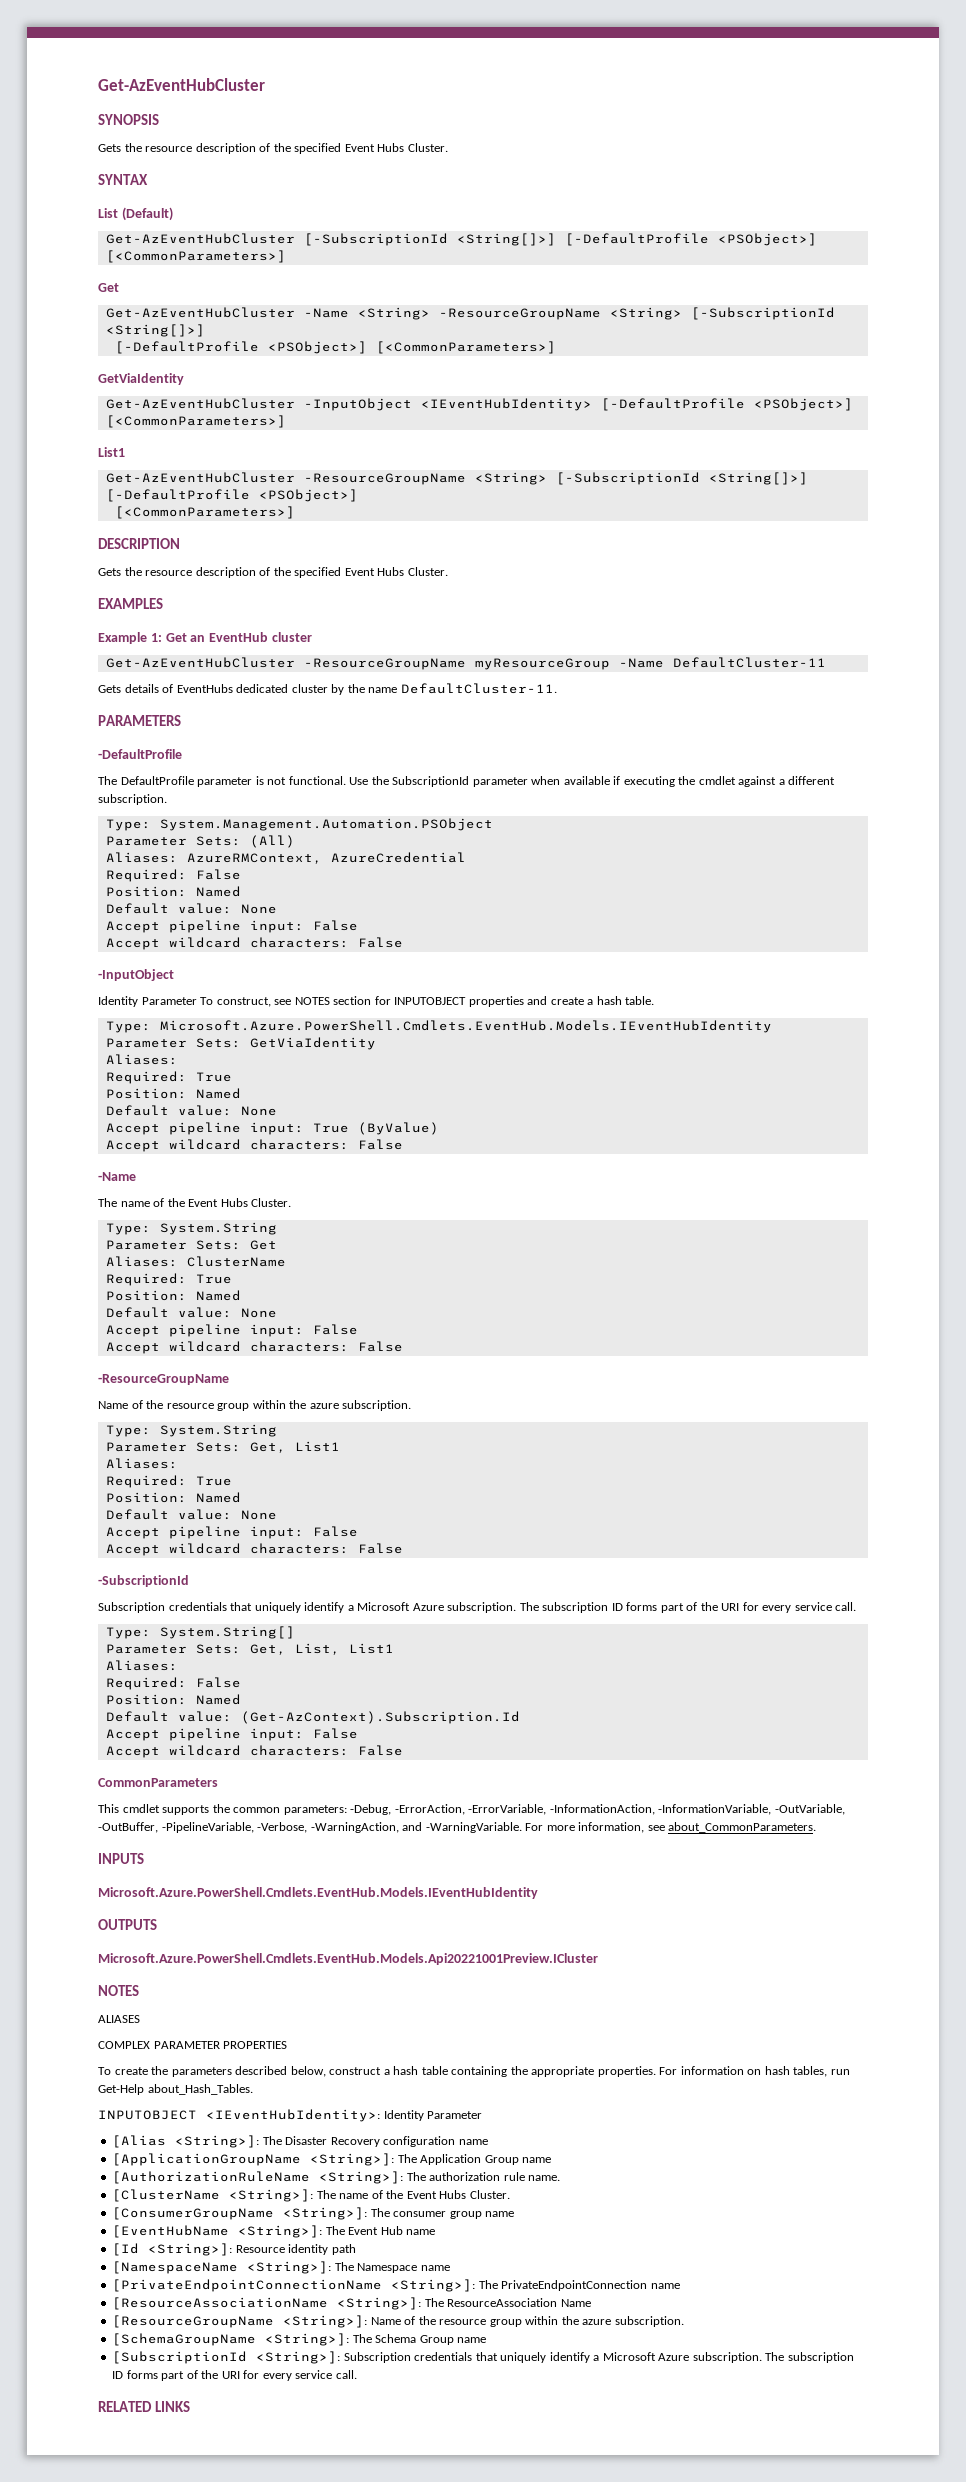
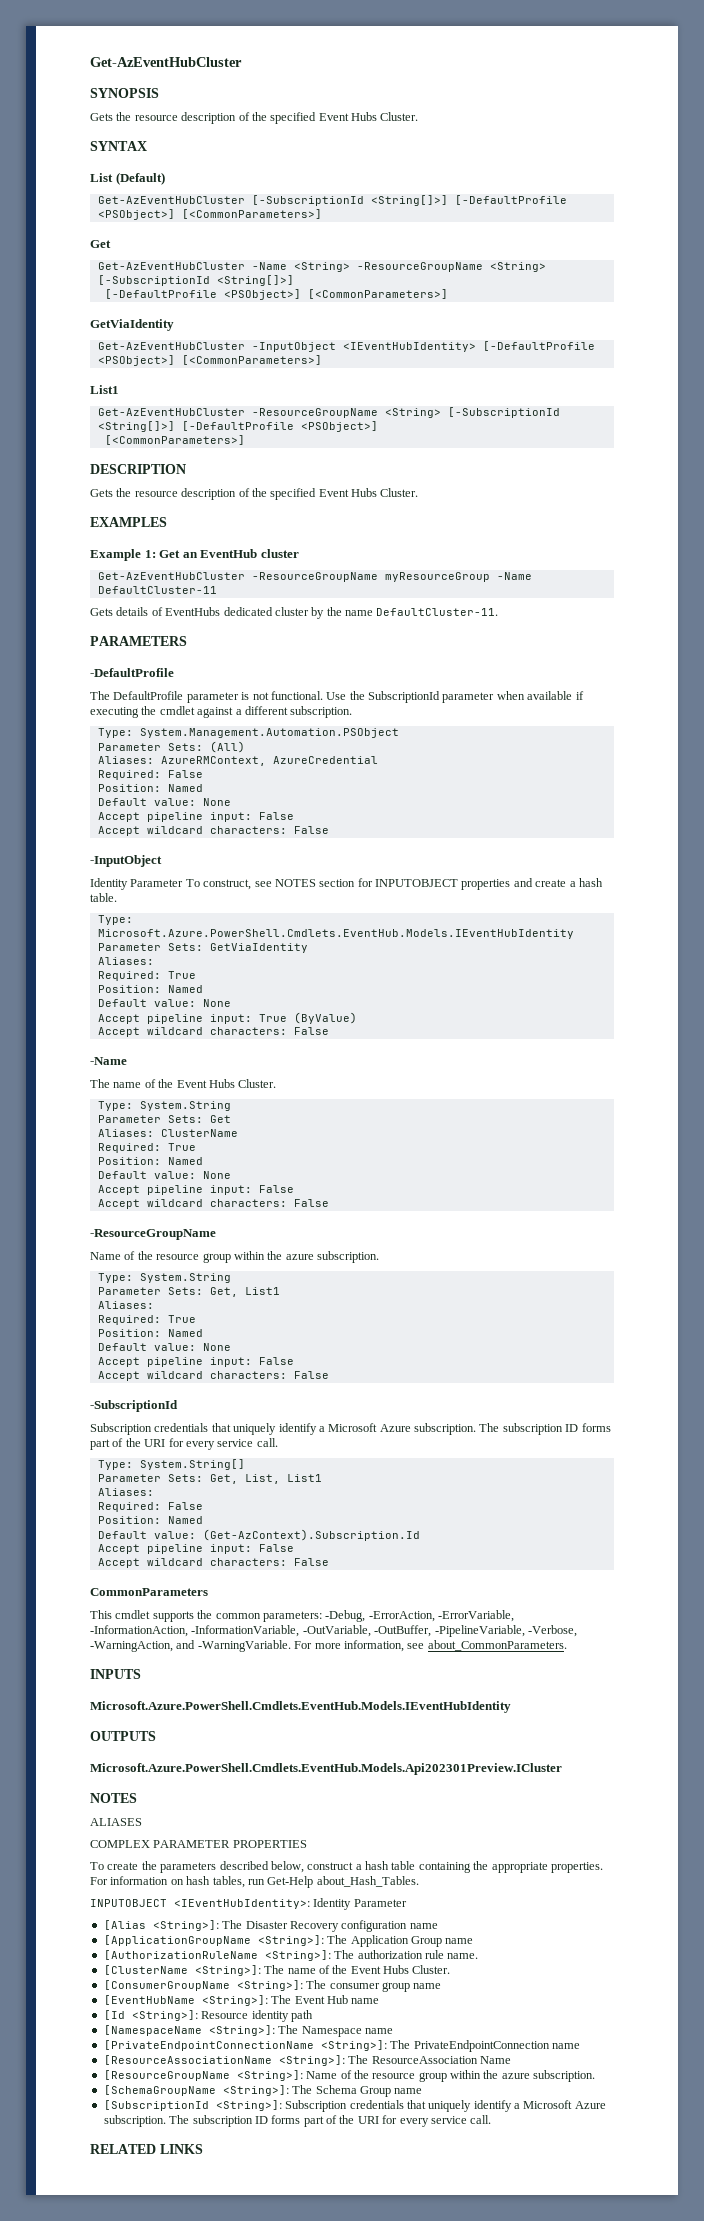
- Microsoft.Azure.PowerShell.Cmdlets.EventHub.Models.Api20221001Preview.ICluster
+ Microsoft.Azure.PowerShell.Cmdlets.EventHub.Models.Api202301Preview.ICluster

